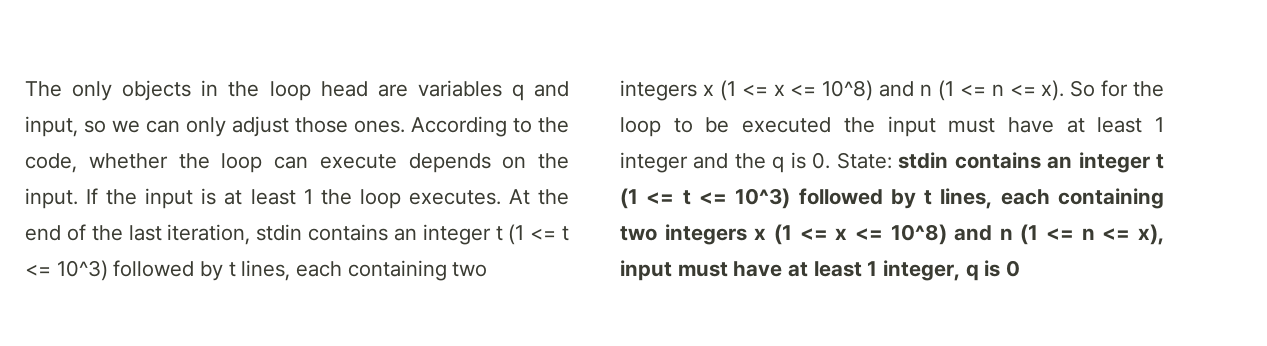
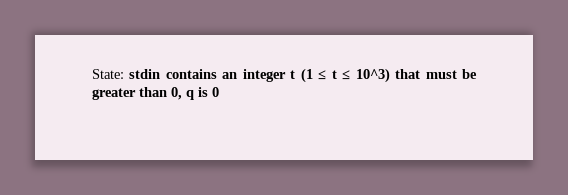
- The only objects in the loop head are variables q and input, so we can only adjust those ones. According to the code, whether the loop can execute depends on the input. If the input is at least 1 the loop executes. At the end of the last iteration, stdin contains an integer t (1 <= t <= 10^3) followed by t lines, each containing two integers x (1 <= x <= 10^8) and n (1 <= n <= x). So for the loop to be executed the input must have at least 1 integer and the q is 0. State: stdin contains an integer t (1 <= t <= 10^3) followed by t lines, each containing two integers x (1 <= x <= 10^8) and n (1 <= n <= x), input must have at least 1 integer, q is 0
+ State: stdin contains an integer t (1 ≤ t ≤ 10^3) that must be greater than 0, q is 0

